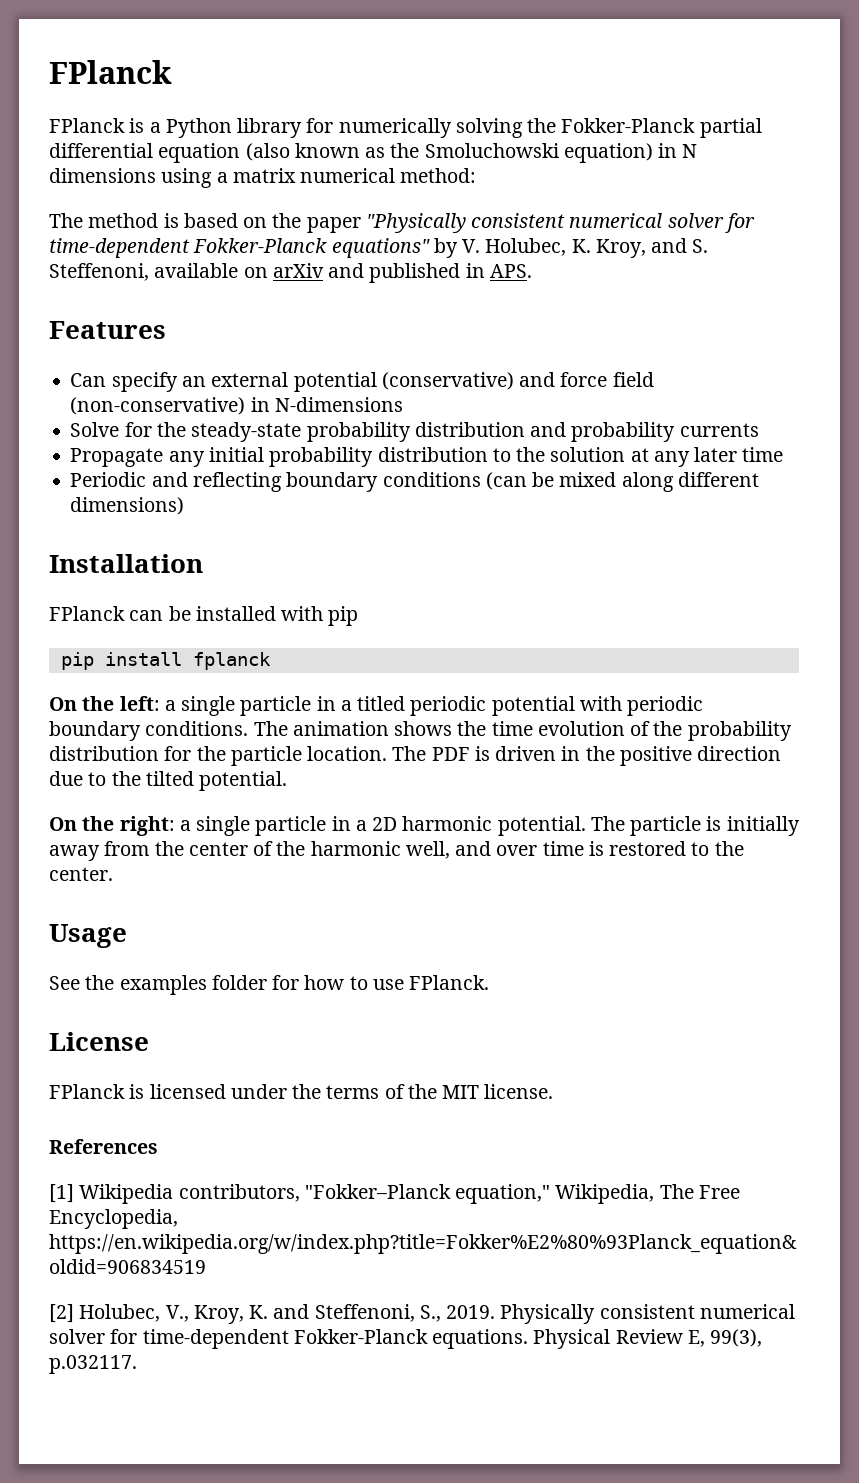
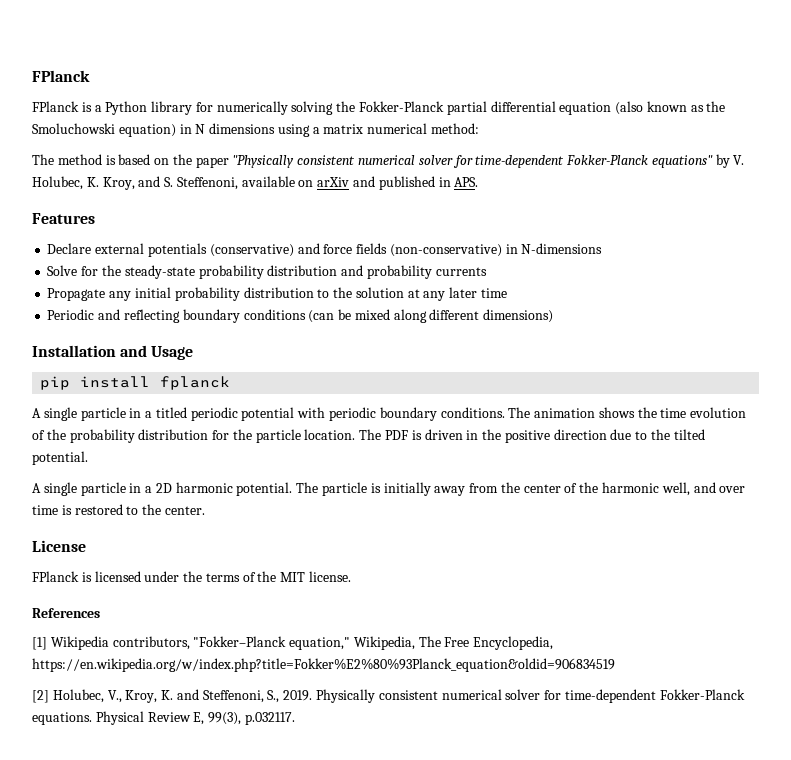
- Can specify an external potential (conservative) and force field (non-conservative) in N-dimensions
+ Declare external potentials (conservative) and force fields (non-conservative) in N-dimensions
- Installation
- FPlanck can be installed with pip
+ Installation and Usage
- On the left: a single particle in a titled periodic potential with periodic boundary conditions.
+ A single particle in a titled periodic potential with periodic boundary conditions.
- On the right: a single particle in a 2D harmonic potential.
+ A single particle in a 2D harmonic potential.
- Usage
- See the examples folder for how to use FPlanck.

